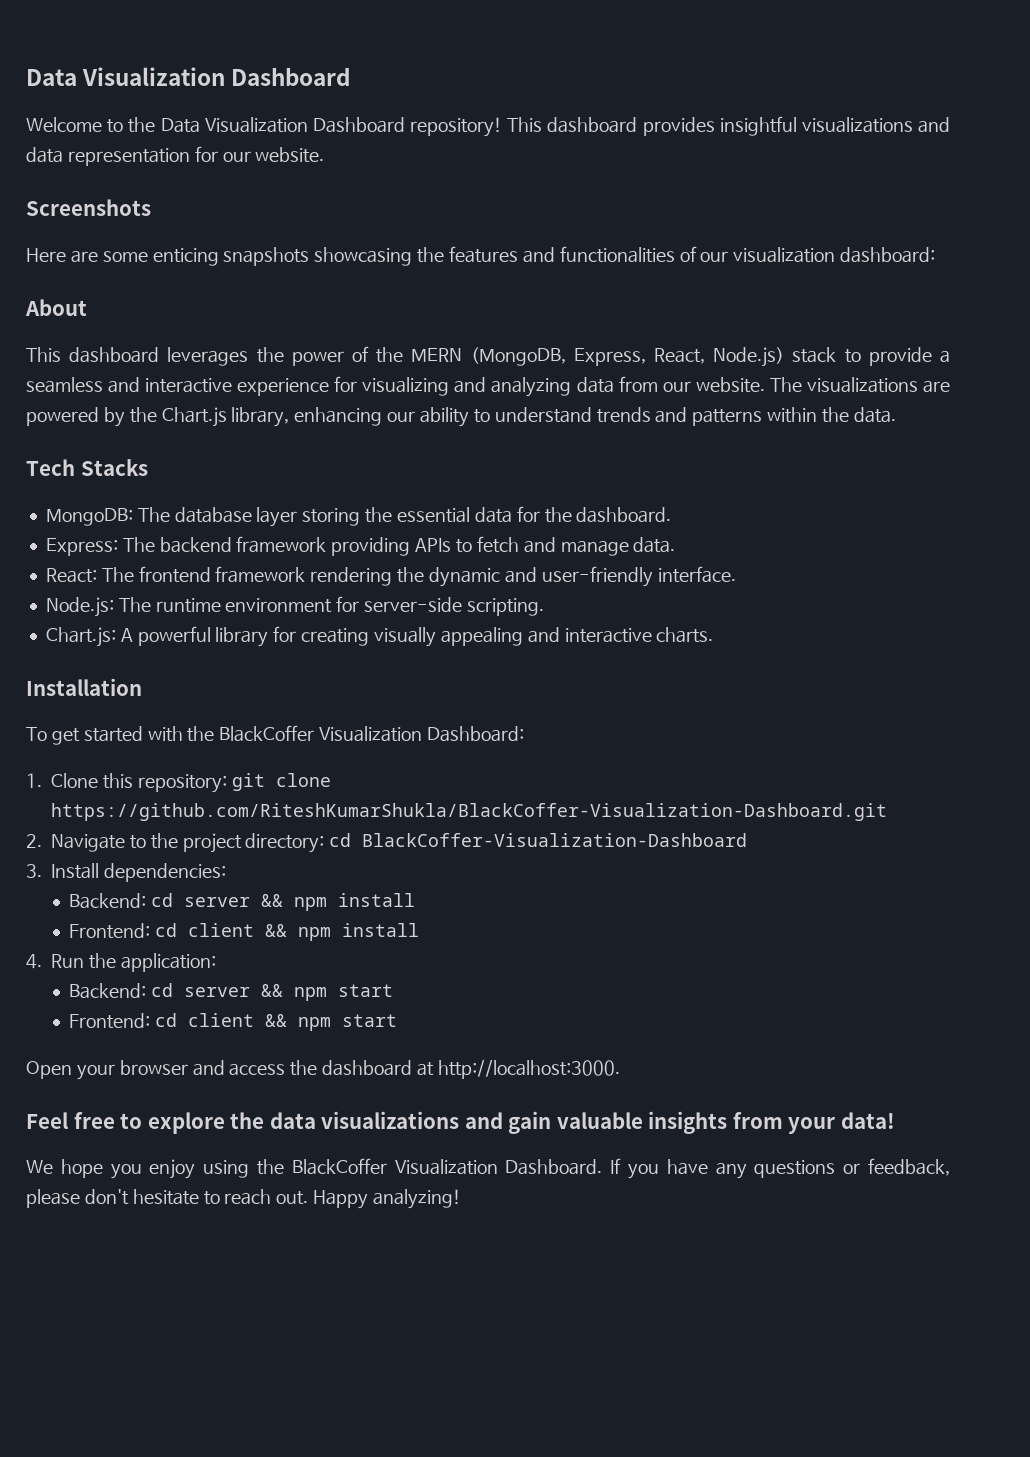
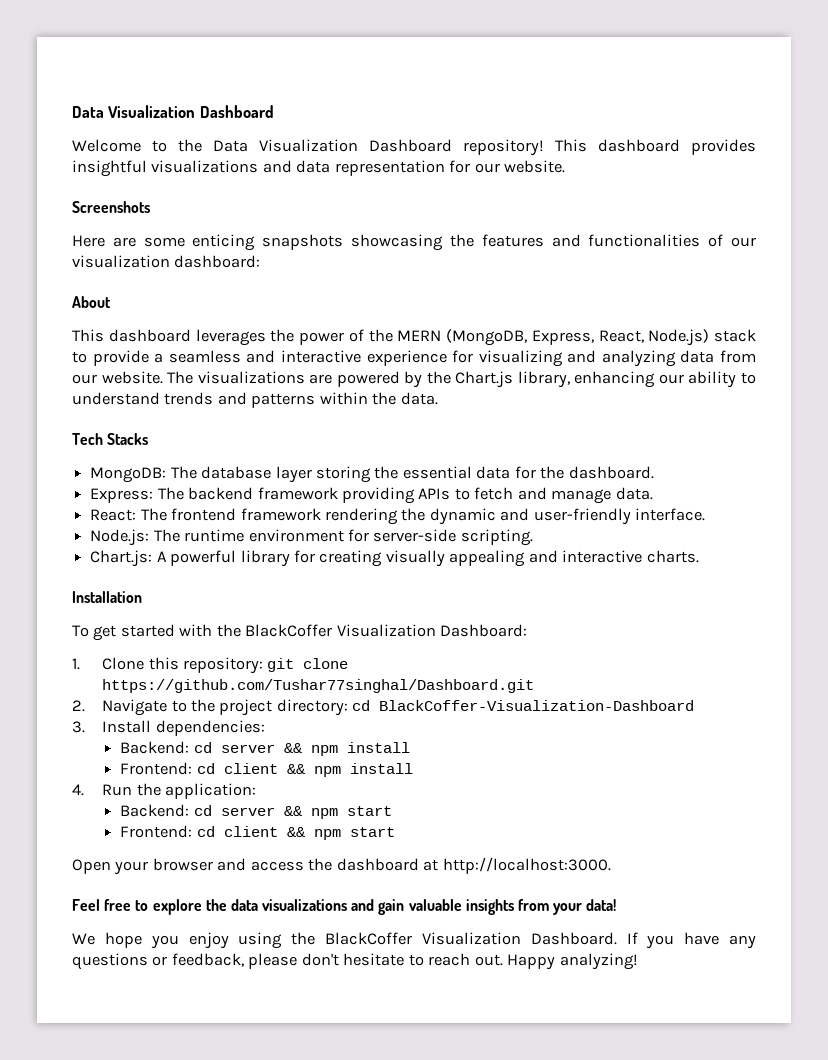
- 1. Clone this repository: git clone https://github.com/RiteshKumarShukla/BlackCoffer-Visualization-Dashboard.git
+ 1. Clone this repository: git clone https://github.com/Tushar77singhal/Dashboard.git

